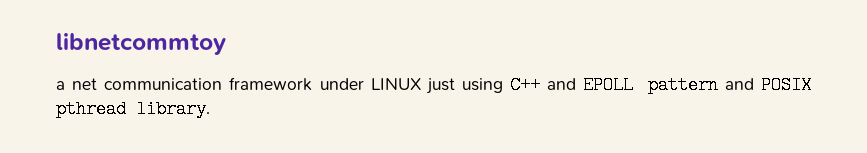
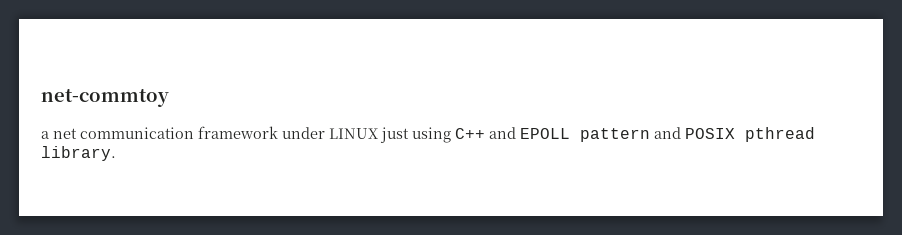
- libnetcommtoy
+ net-commtoy

